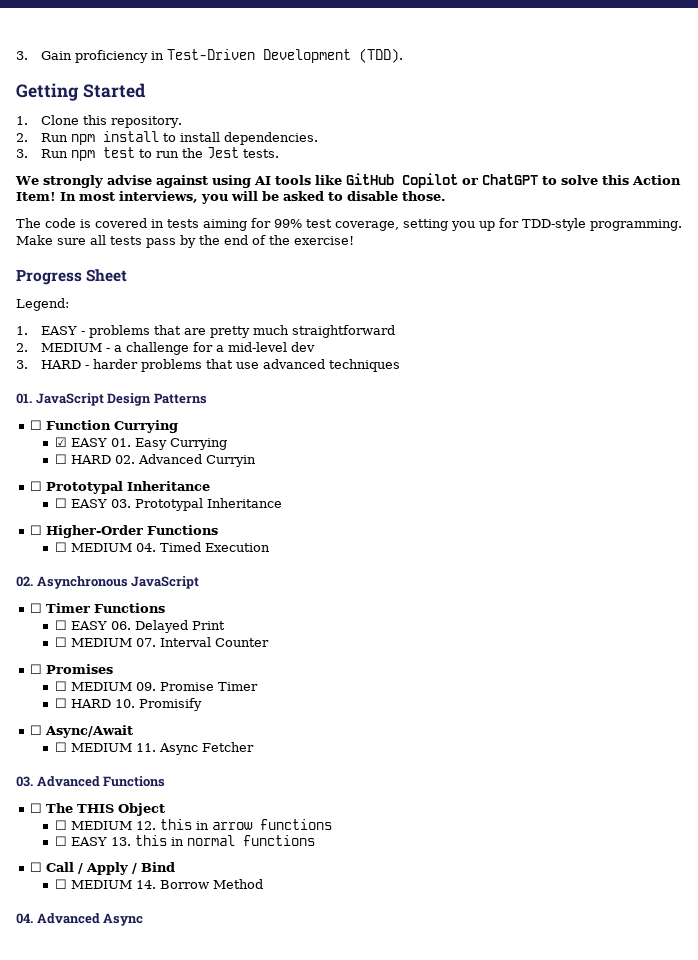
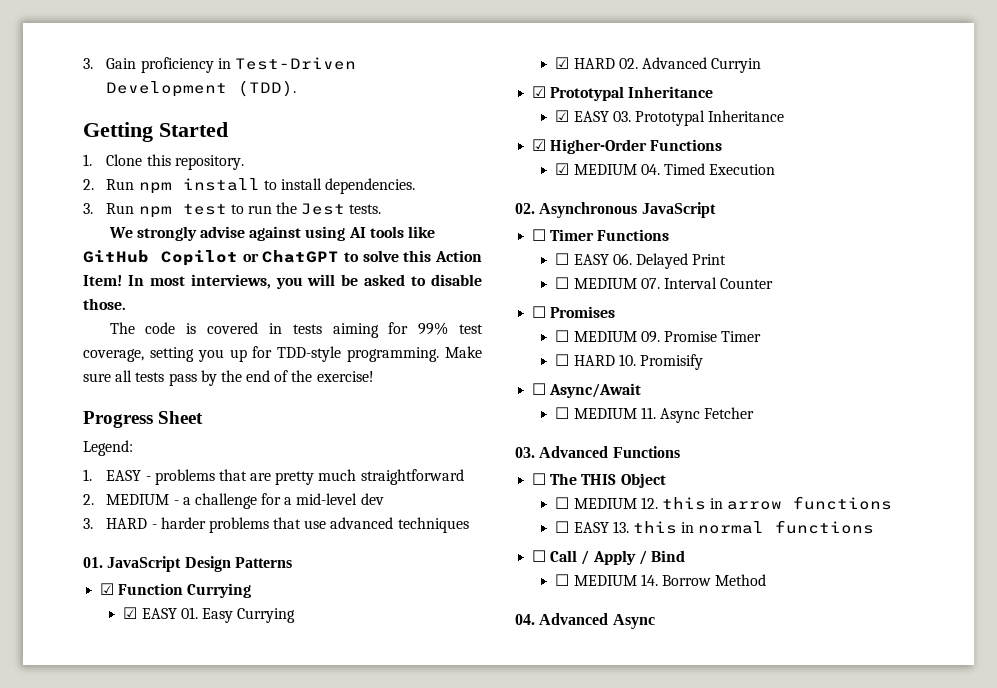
- ☐ Function Currying
+ ☑ Function Currying
- ☐ HARD 02. Advanced Curryin
+ ☑ HARD 02. Advanced Curryin
- ☐ Prototypal Inheritance
- ☐ EASY 03. Prototypal Inheritance
+ ☑ Prototypal Inheritance
+ ☑ EASY 03. Prototypal Inheritance
- ☐ Higher-Order Functions
+ ☑ Higher-Order Functions
- ☐ MEDIUM 04. Timed Execution
+ ☑ MEDIUM 04. Timed Execution

